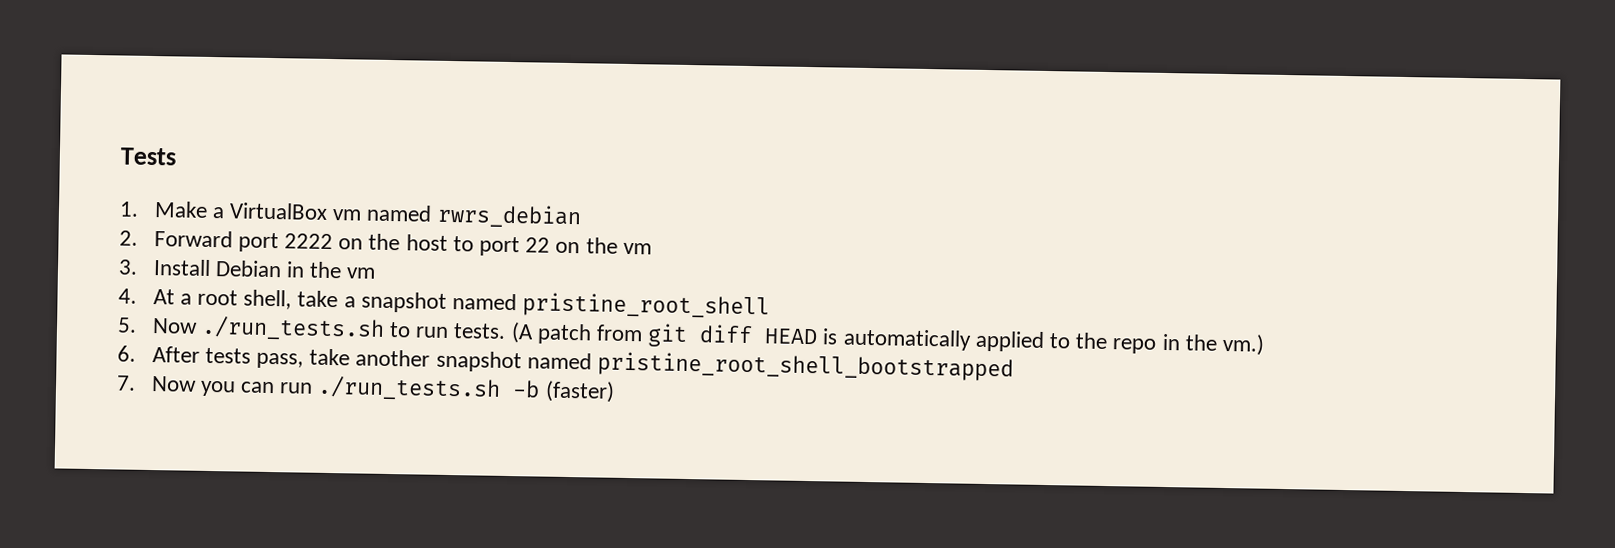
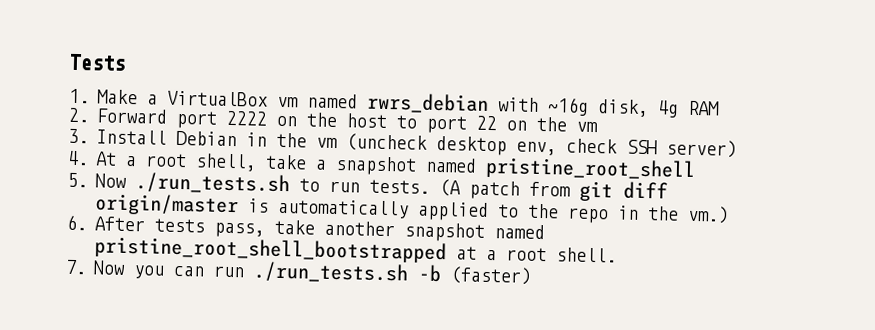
- 1. Make a VirtualBox vm named rwrs_debian
+ 1. Make a VirtualBox vm named rwrs_debian with ~16g disk, 4g RAM
- 3. Install Debian in the vm
+ 3. Install Debian in the vm (uncheck desktop env, check SSH server)
- (A patch from git diff HEAD is automatically applied to the repo in the vm.)
+ (A patch from git diff origin/master is automatically applied to the repo in the vm.)
- 6. After tests pass, take another snapshot named pristine_root_shell_bootstrapped
+ 6. After tests pass, take another snapshot named pristine_root_shell_bootstrapped at a root shell.

